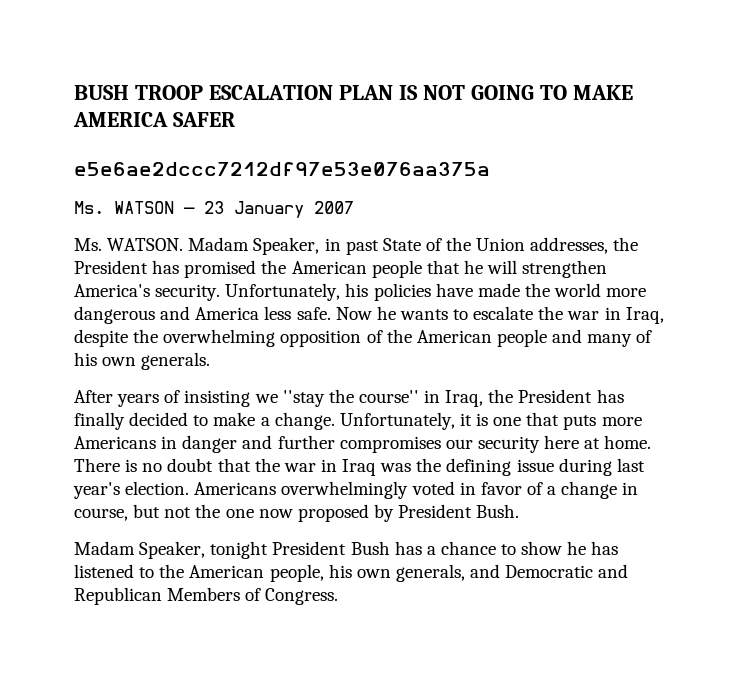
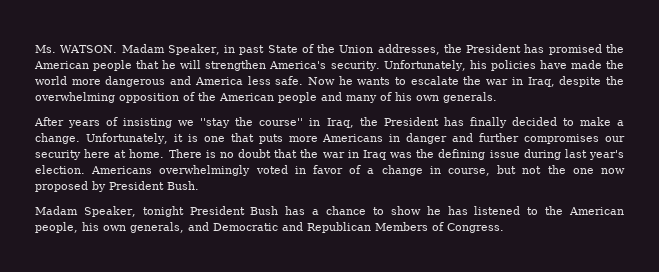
- BUSH TROOP ESCALATION PLAN IS NOT GOING TO MAKE AMERICA SAFER
- e5e6ae2dccc7212df97e53e076aa375a
- Ms. WATSON — 23 January 2007

